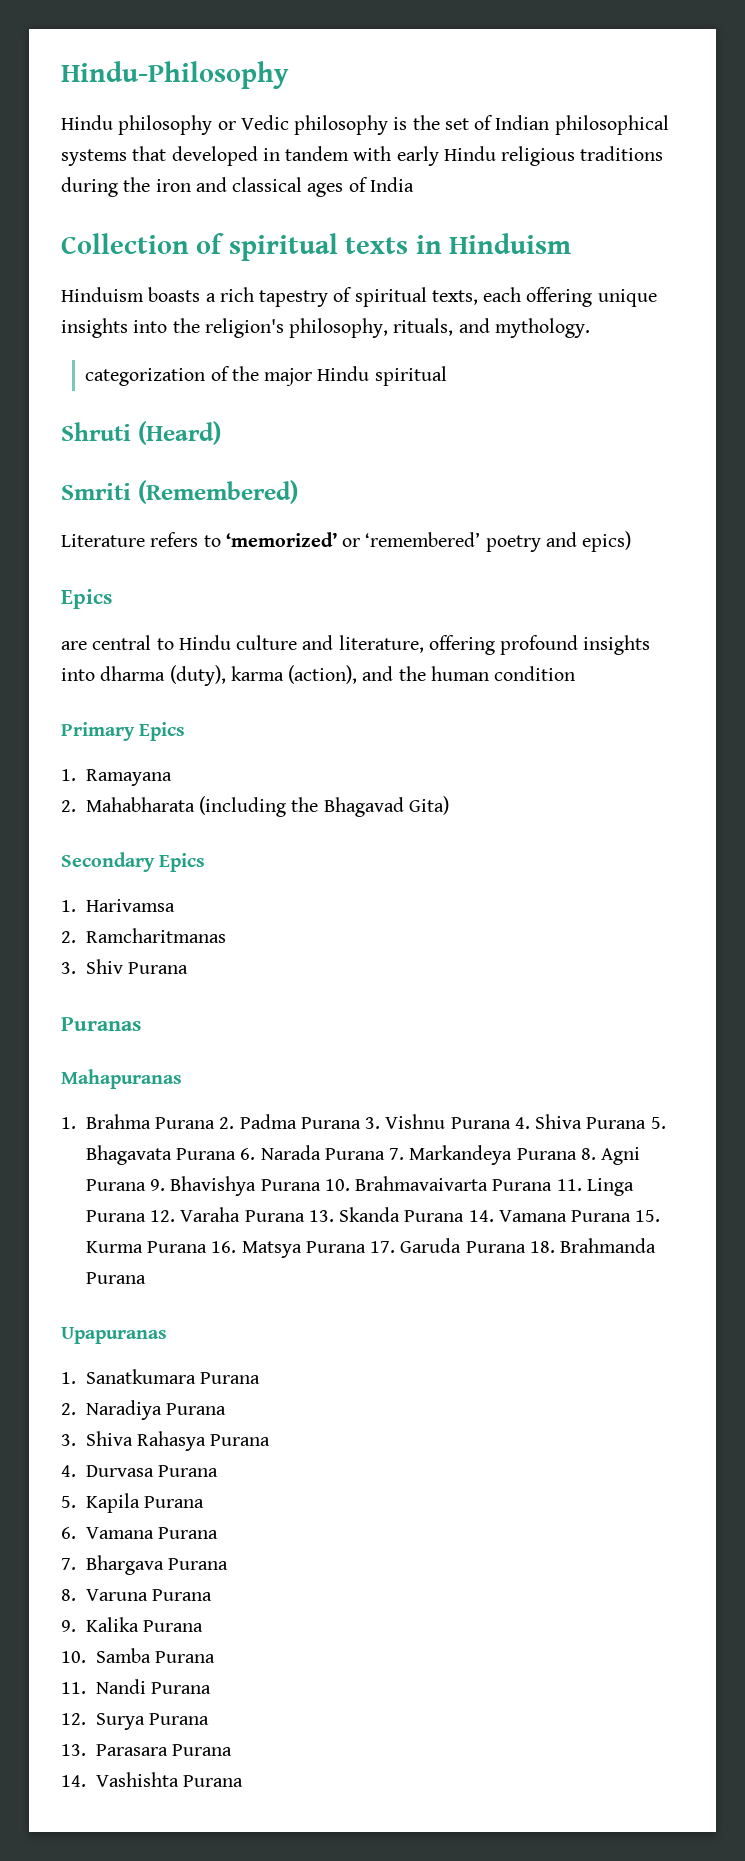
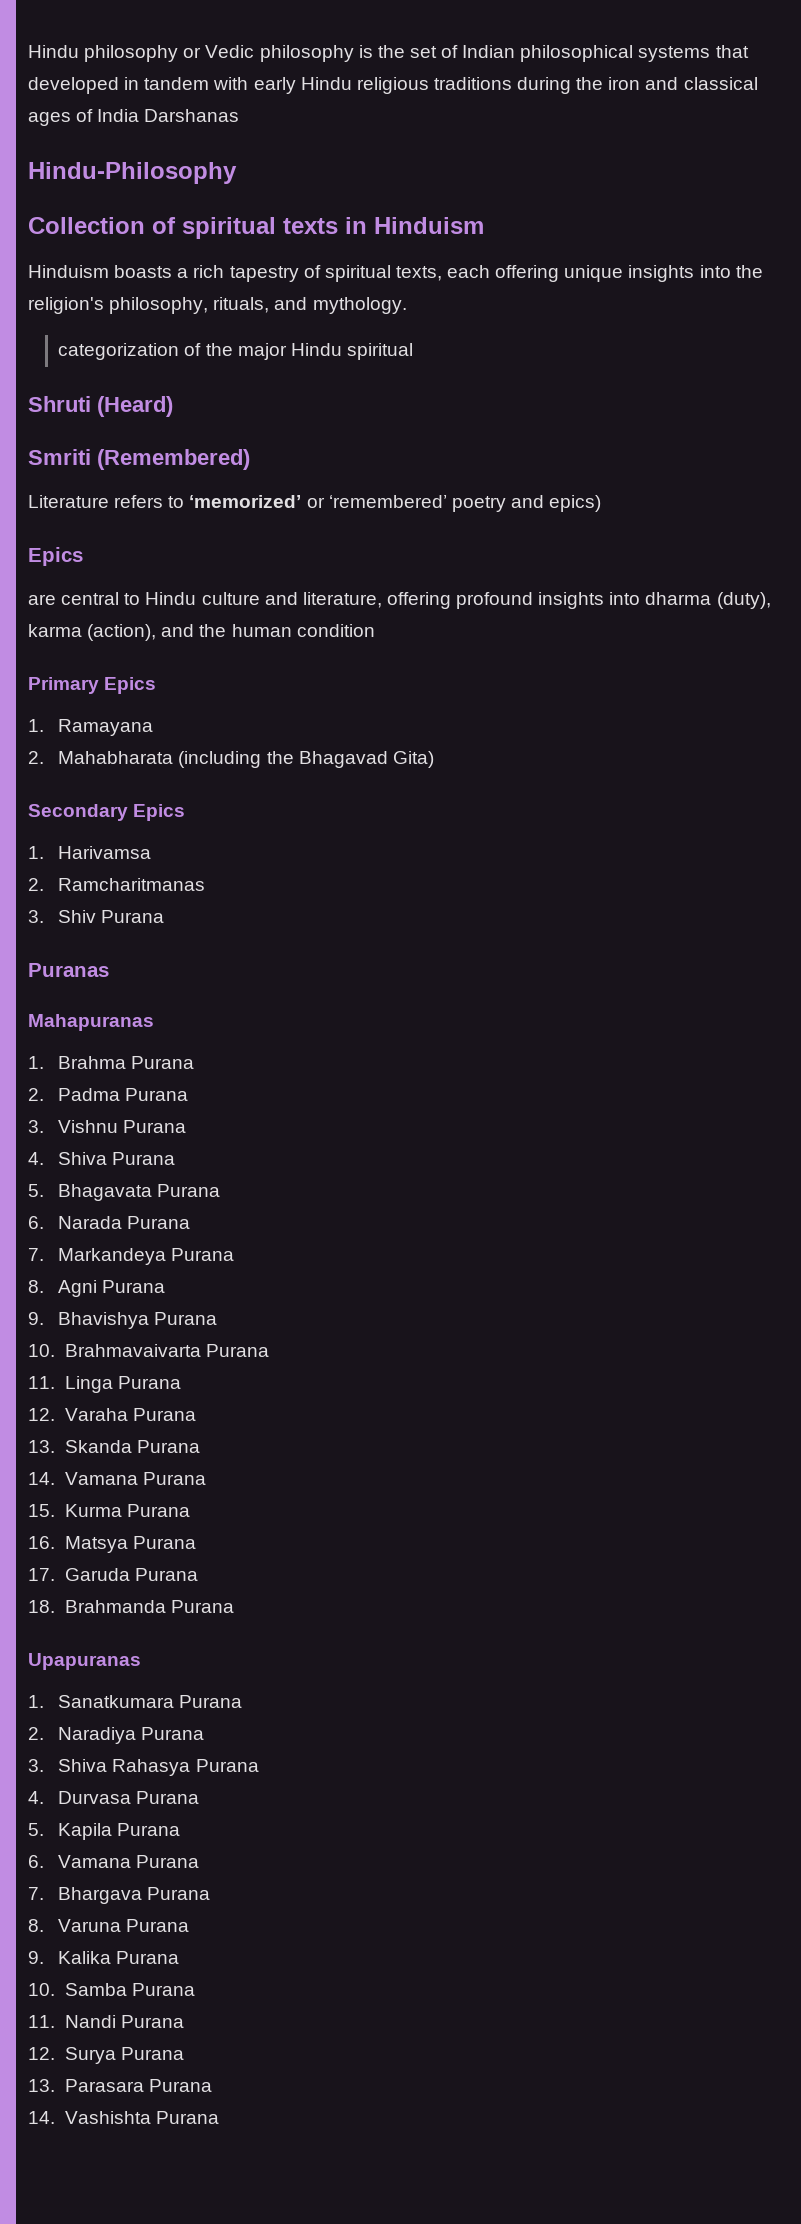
- Hindu-Philosophy
- Hindu philosophy or Vedic philosophy is the set of Indian philosophical systems that developed in tandem with early Hindu religious traditions during the iron and classical ages of India
+ Hindu philosophy or Vedic philosophy is the set of Indian philosophical systems that developed in tandem with early Hindu religious traditions during the iron and classical ages of India Darshanas
+ Hindu-Philosophy
- 1. Brahma Purana 2. Padma Purana 3. Vishnu Purana 4. Shiva Purana 5. Bhagavata Purana 6. Narada Purana 7. Markandeya Purana 8. Agni Purana 9. Bhavishya Purana 10. Brahmavaivarta Purana 11. Linga Purana 12. Varaha Purana 13. Skanda Purana 14. Vamana Purana 15. Kurma Purana 16. Matsya Purana 17. Garuda Purana 18. Brahmanda Purana
+ 1. Brahma Purana
+ 2. Padma Purana
+ 3. Vishnu Purana
+ 4. Shiva Purana
+ 5. Bhagavata Purana
+ 6. Narada Purana
+ 7. Markandeya Purana
+ 8. Agni Purana
+ 9. Bhavishya Purana
+ 10. Brahmavaivarta Purana
+ 11. Linga Purana
+ 12. Varaha Purana
+ 13. Skanda Purana
+ 14. Vamana Purana
+ 15. Kurma Purana
+ 16. Matsya Purana
+ 17. Garuda Purana
+ 18. Brahmanda Purana

